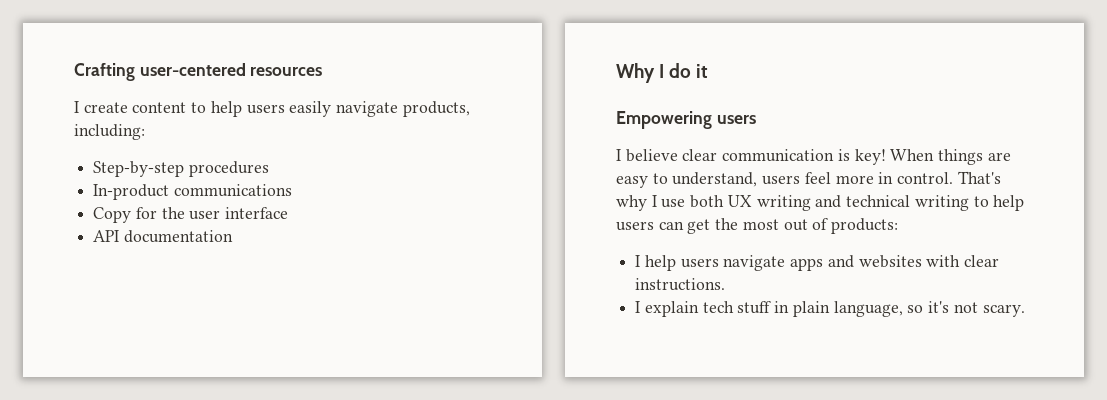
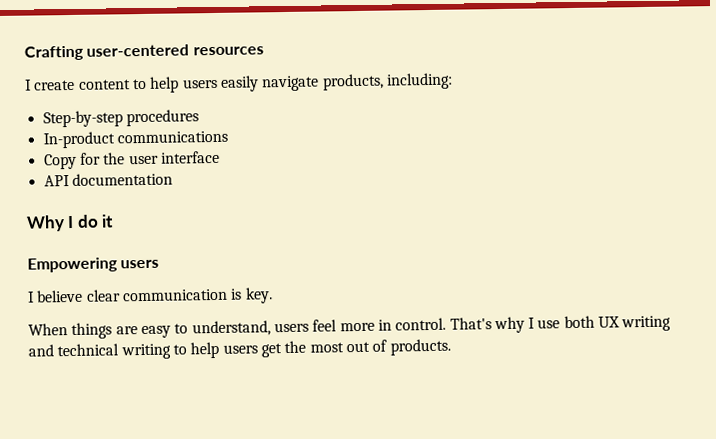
- I believe clear communication is key! When things are easy to understand, users feel more in control.
+ I believe clear communication is key.
+ When things are easy to understand, users feel more in control.
- That's why I use both UX writing and technical writing to help users can get the most out of products:
- I help users navigate apps and websites with clear instructions.
- I explain tech stuff in plain language, so it's not scary.
+ That's why I use both UX writing and technical writing to help users get the most out of products.

